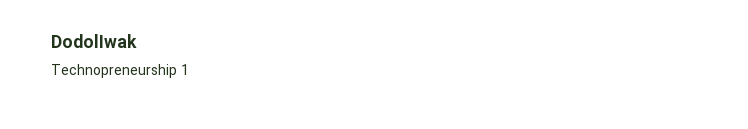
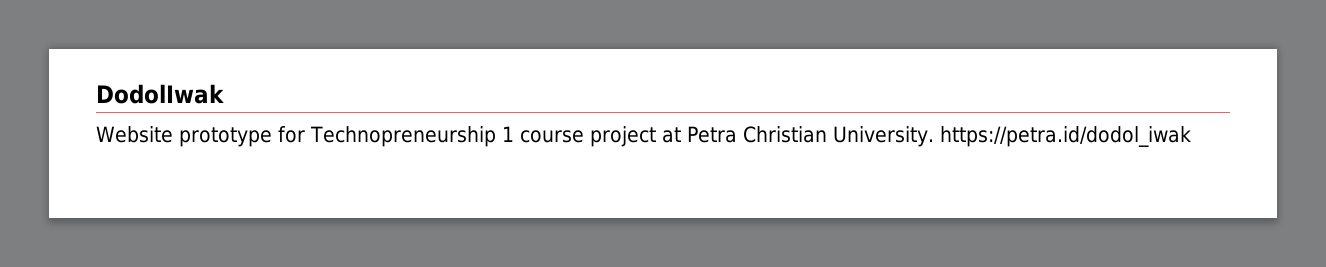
- Technopreneurship 1
+ Website prototype for Technopreneurship 1 course project at Petra Christian University. https://petra.id/dodol_iwak

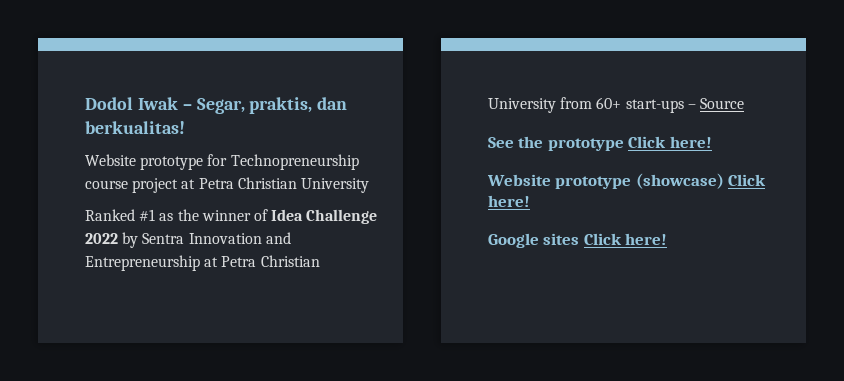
- DodolIwak
+ Dodol Iwak – Segar, praktis, dan berkualitas!
- Website prototype for Technopreneurship 1 course project at Petra Christian University. https://petra.id/dodol_iwak
+ Website prototype for Technopreneurship course project at Petra Christian University
+ Ranked #1 as the winner of Idea Challenge 2022 by Sentra Innovation and Entrepreneurship at Petra Christian University from 60+ start-ups – Source
+ See the prototype Click here!
+ Website prototype (showcase) Click here!
+ Google sites Click here!

